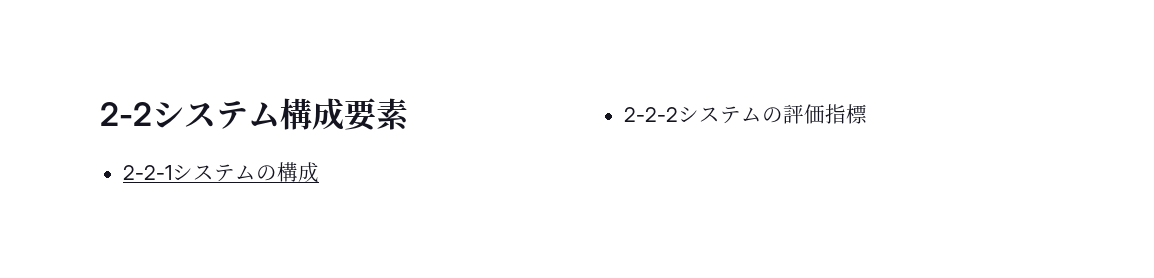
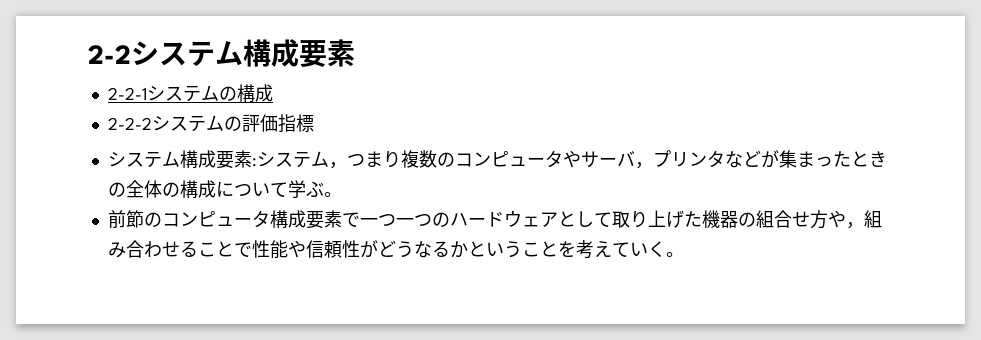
+ システム構成要素:システム，つまり複数のコンピュータやサーバ，プリンタなどが集まったときの全体の構成について学ぶ。
+ 前節のコンピュータ構成要素で一つ一つのハードウェアとして取り上げた機器の組合せ方や，組み合わせることで性能や信頼性がどうなるかということを考えていく。

